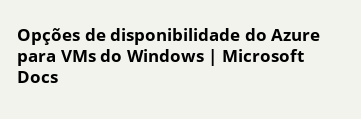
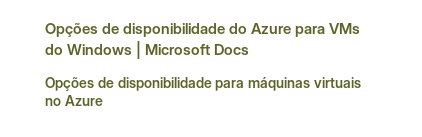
+ Opções de disponibilidade para máquinas virtuais no Azure

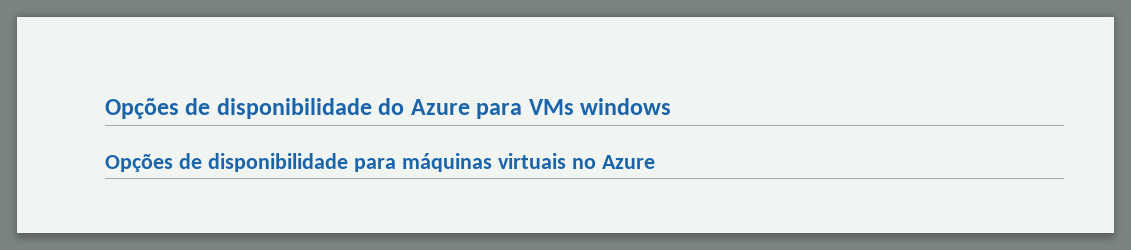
- Opções de disponibilidade do Azure para VMs do Windows | Microsoft Docs
+ Opções de disponibilidade do Azure para VMs windows

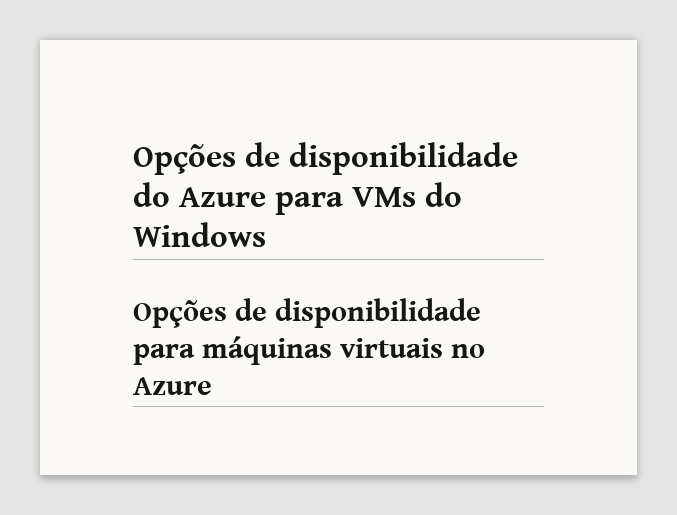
- Opções de disponibilidade do Azure para VMs windows
+ Opções de disponibilidade do Azure para VMs do Windows

